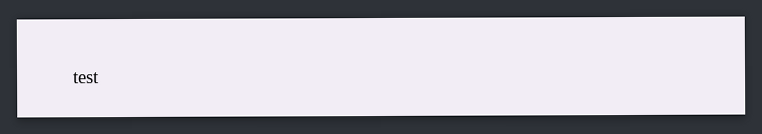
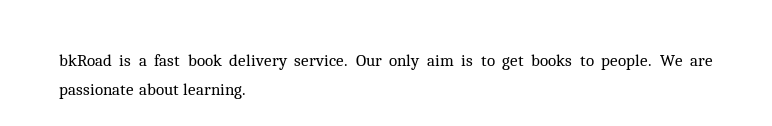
- test
+ bkRoad is a fast book delivery service. Our only aim is to get books to people. We are passionate about learning.

